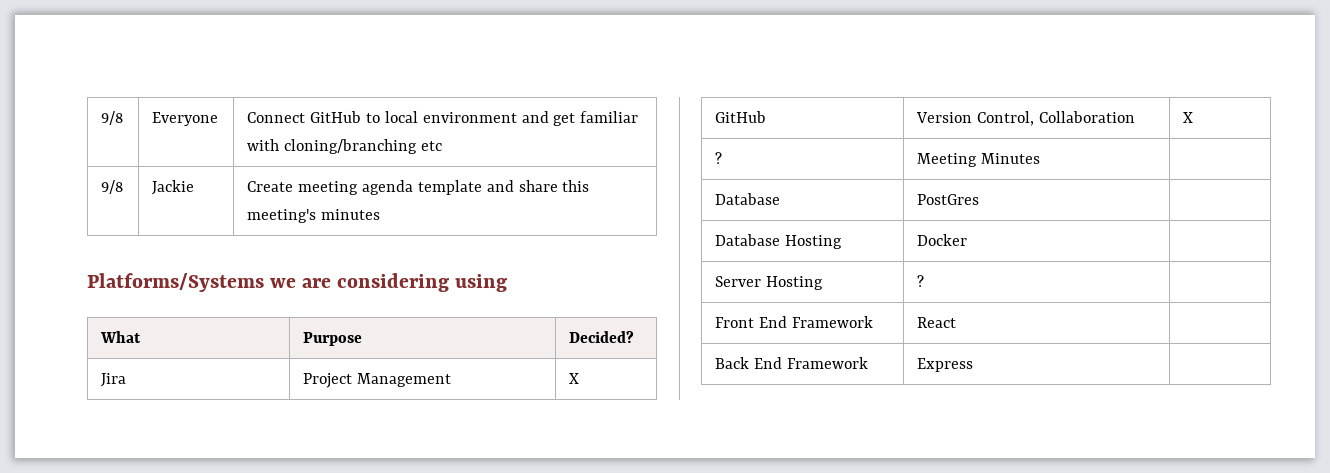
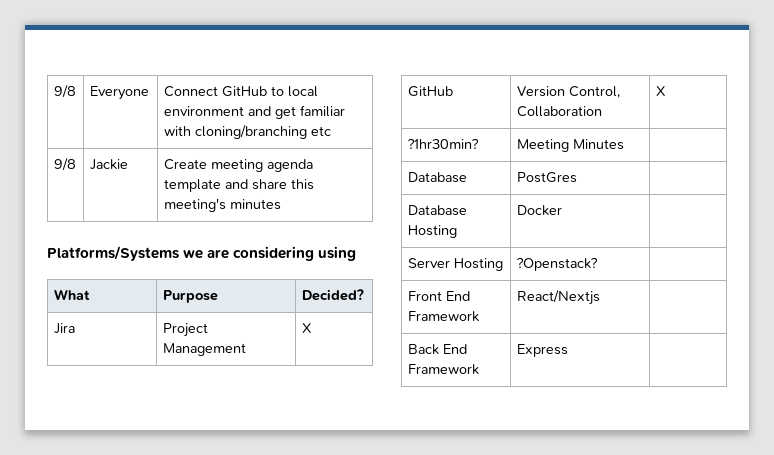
- ? | Meeting Minutes |
+ ?1hr30min? | Meeting Minutes |
- Server Hosting | ? |
+ Server Hosting | ?Openstack? |
- Front End Framework | React |
+ Front End Framework | React/Nextjs |

